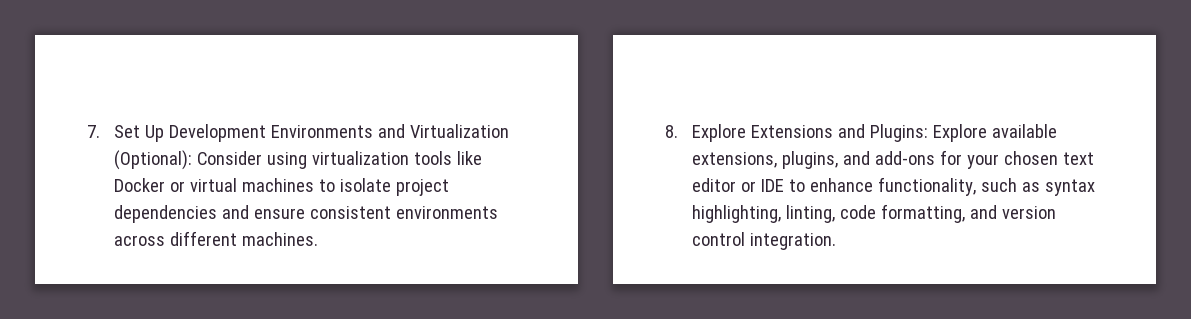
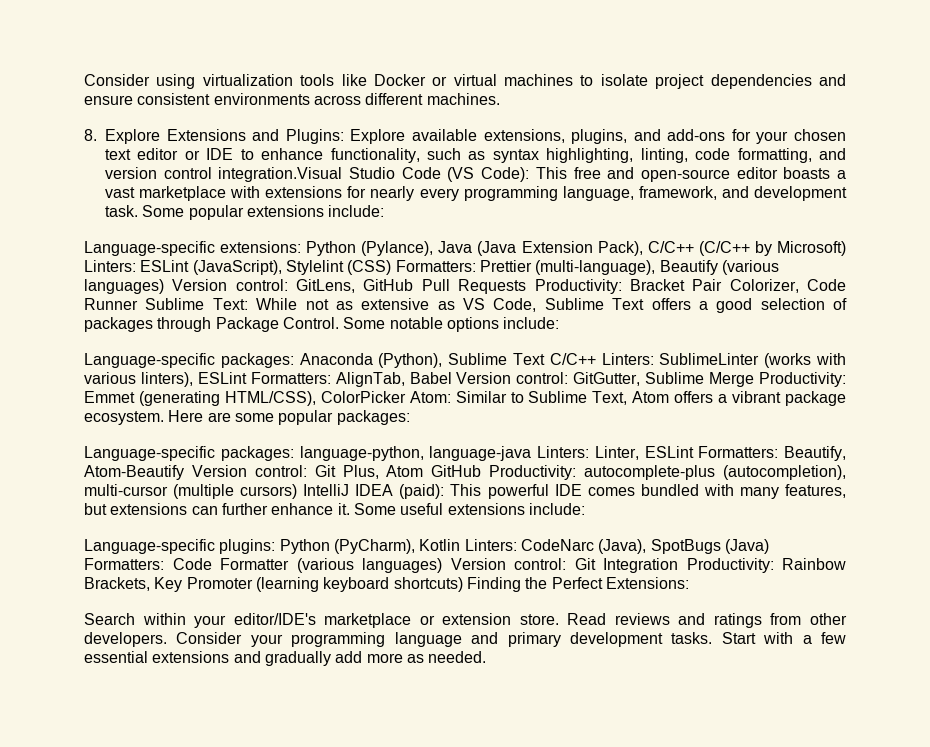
- 7. Set Up Development Environments and Virtualization (Optional): Consider using virtualization tools like Docker or virtual machines to isolate project dependencies and ensure consistent environments across different machines.
+ Consider using virtualization tools like Docker or virtual machines to isolate project dependencies and ensure consistent environments across different machines.
- 8. Explore Extensions and Plugins: Explore available extensions, plugins, and add-ons for your chosen text editor or IDE to enhance functionality, such as syntax highlighting, linting, code formatting, and version control integration.
+ 8. Explore Extensions and Plugins: Explore available extensions, plugins, and add-ons for your chosen text editor or IDE to enhance functionality, such as syntax highlighting, linting, code formatting, and version control integration.Visual Studio Code (VS Code): This free and open-source editor boasts a vast marketplace with extensions for nearly every programming language, framework, and development task. Some popular extensions include:
+ Language-specific extensions: Python (Pylance), Java (Java Extension Pack), C/C++ (C/C++ by Microsoft) Linters: ESLint (JavaScript), Stylelint (CSS) Formatters: Prettier (multi-language), Beautify (various languages) Version control: GitLens, GitHub Pull Requests Productivity: Bracket Pair Colorizer, Code Runner Sublime Text: While not as extensive as VS Code, Sublime Text offers a good selection of packages through Package Control. Some notable options include:
+ Language-specific packages: Anaconda (Python), Sublime Text C/C++ Linters: SublimeLinter (works with various linters), ESLint Formatters: AlignTab, Babel Version control: GitGutter, Sublime Merge Productivity: Emmet (generating HTML/CSS), ColorPicker Atom: Similar to Sublime Text, Atom offers a vibrant package ecosystem. Here are some popular packages:
+ Language-specific packages: language-python, language-java Linters: Linter, ESLint Formatters: Beautify, Atom-Beautify Version control: Git Plus, Atom GitHub Productivity: autocomplete-plus (autocompletion), multi-cursor (multiple cursors) IntelliJ IDEA (paid): This powerful IDE comes bundled with many features, but extensions can further enhance it. Some useful extensions include:
+ Language-specific plugins: Python (PyCharm), Kotlin Linters: CodeNarc (Java), SpotBugs (Java) Formatters: Code Formatter (various languages) Version control: Git Integration Productivity: Rainbow Brackets, Key Promoter (learning keyboard shortcuts) Finding the Perfect Extensions:
+ Search within your editor/IDE's marketplace or extension store. Read reviews and ratings from other developers. Consider your programming language and primary development tasks. Start with a few essential extensions and gradually add more as needed.

